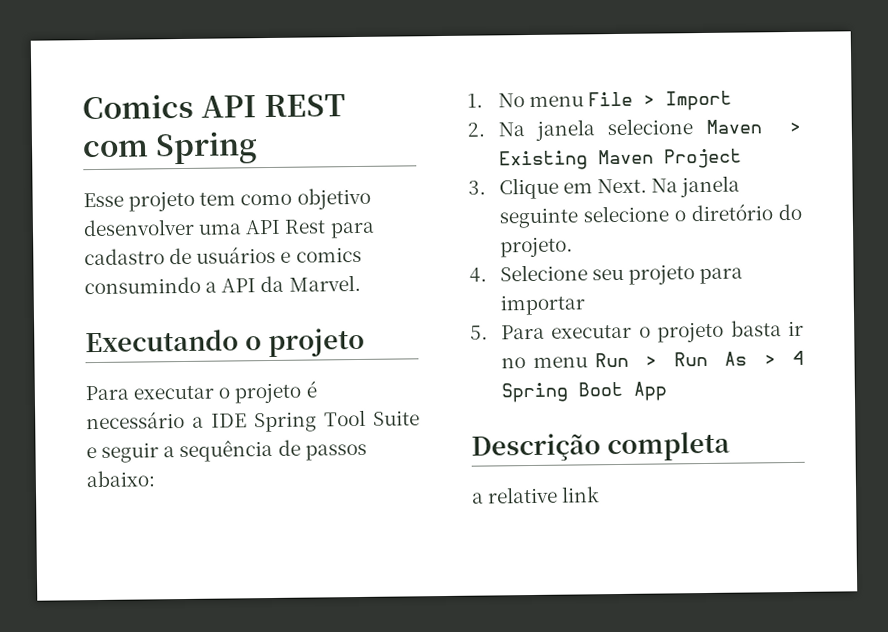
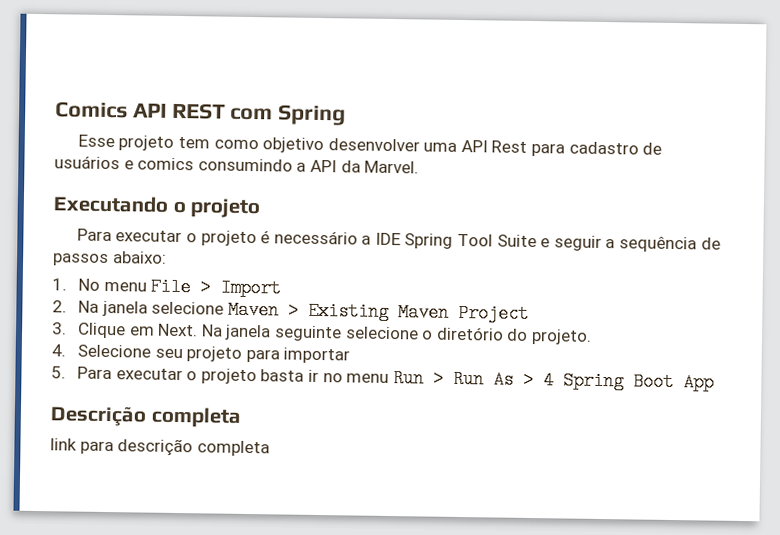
- a relative link
+ link para descrição completa

